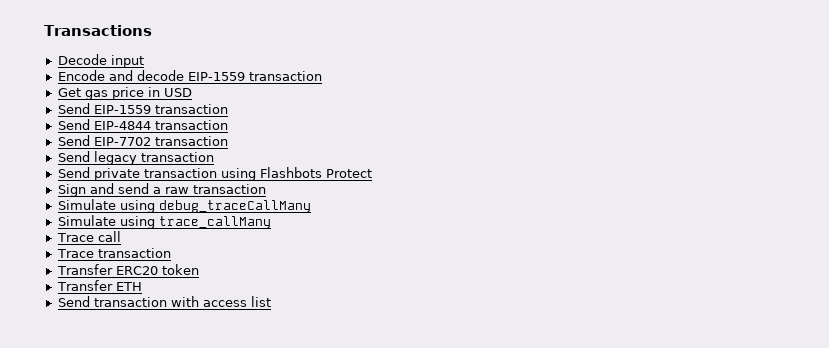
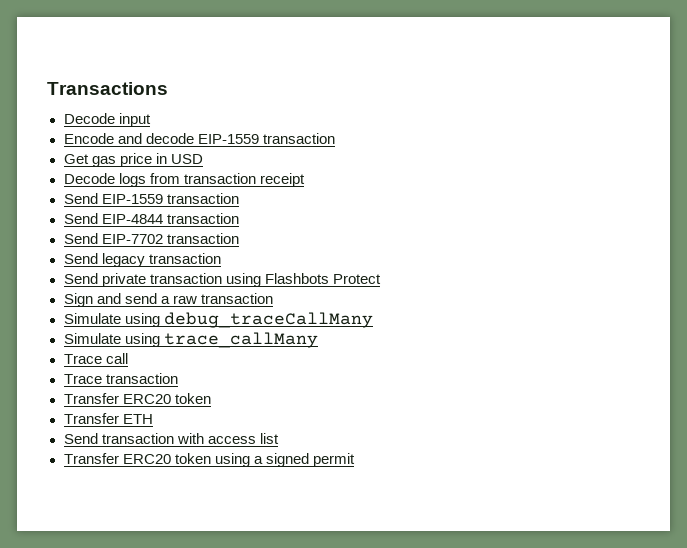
+ Decode logs from transaction receipt
+ Transfer ERC20 token using a signed permit

